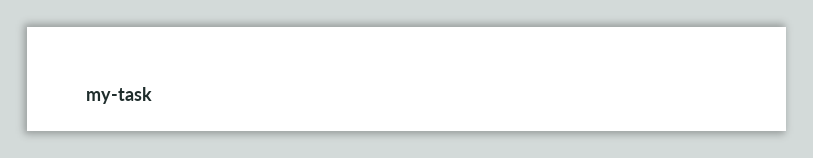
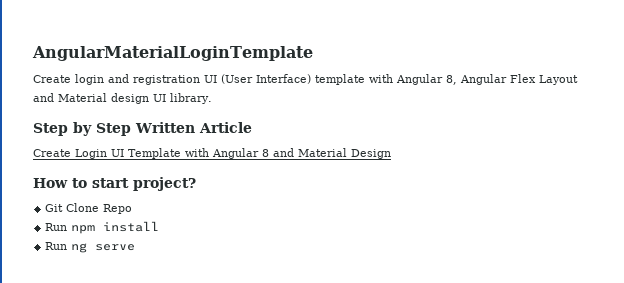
- my-task
+ AngularMaterialLoginTemplate
+ Create login and registration UI (User Interface) template with Angular 8, Angular Flex Layout and Material design UI library.
+ Step by Step Written Article
+ Create Login UI Template with Angular 8 and Material Design
+ How to start project?
+ Git Clone Repo
+ Run npm install
+ Run ng serve

